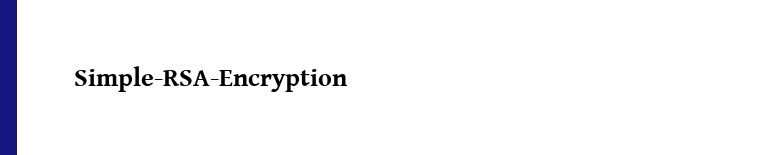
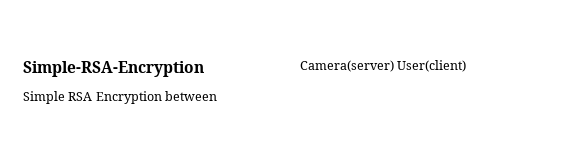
+ Simple RSA Encryption between Camera(server) User(client)

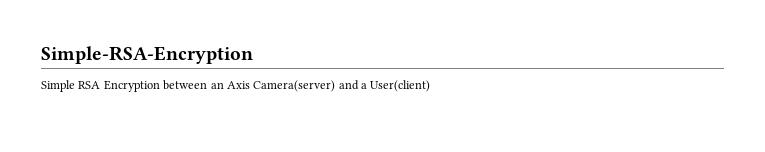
- Simple RSA Encryption between Camera(server) User(client)
+ Simple RSA Encryption between an Axis Camera(server) and a User(client)

